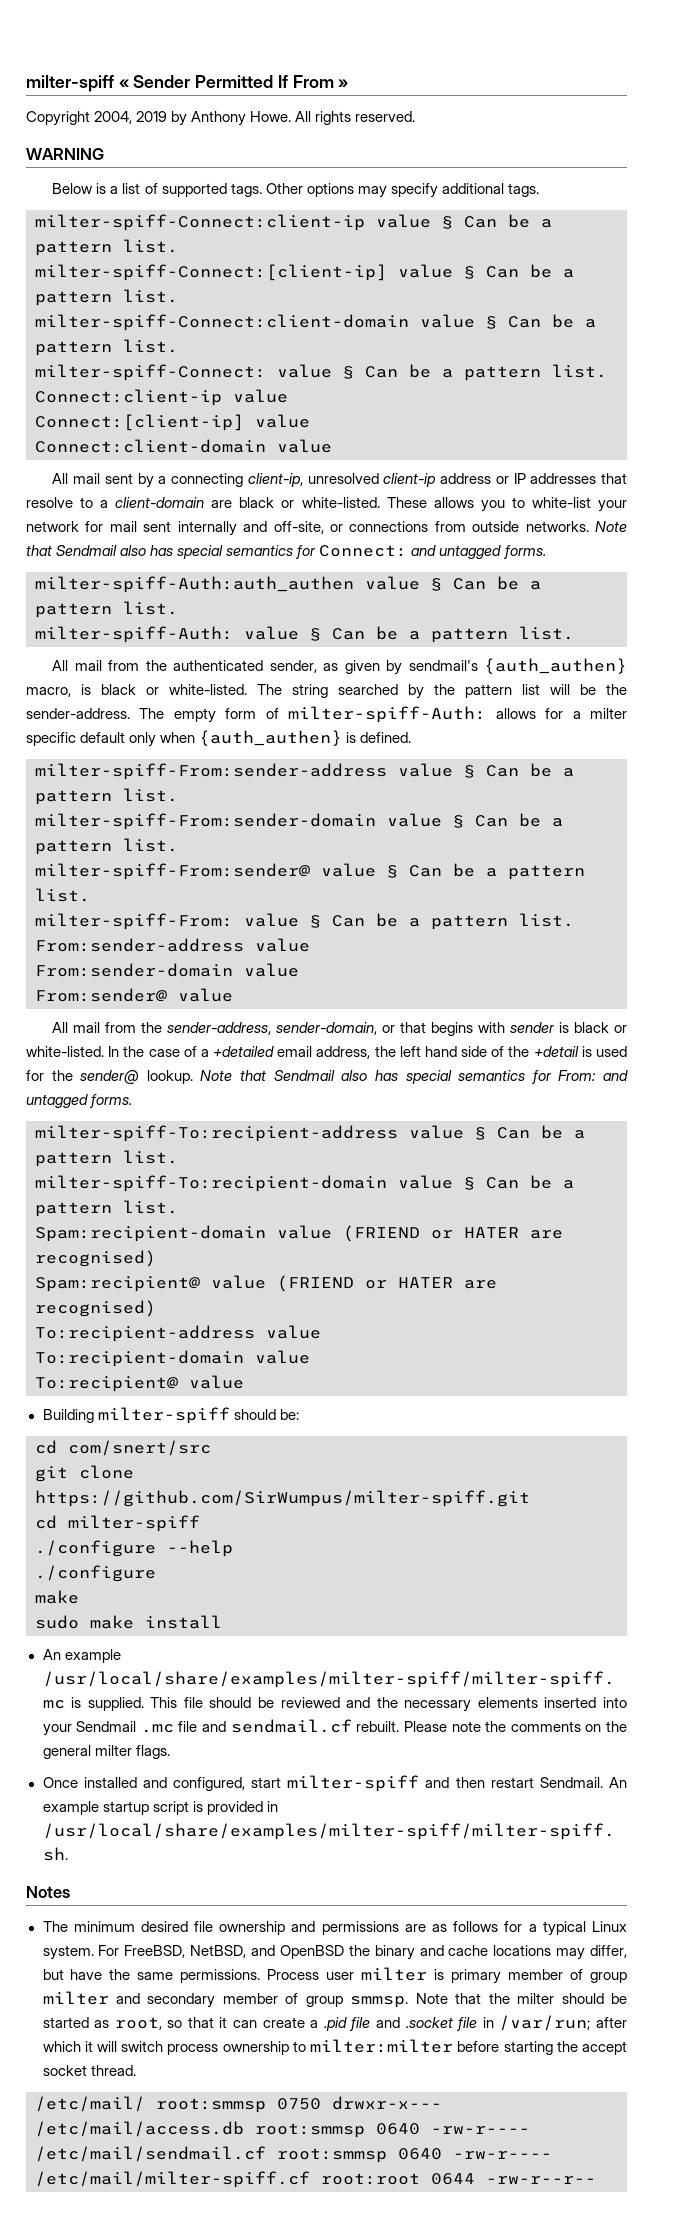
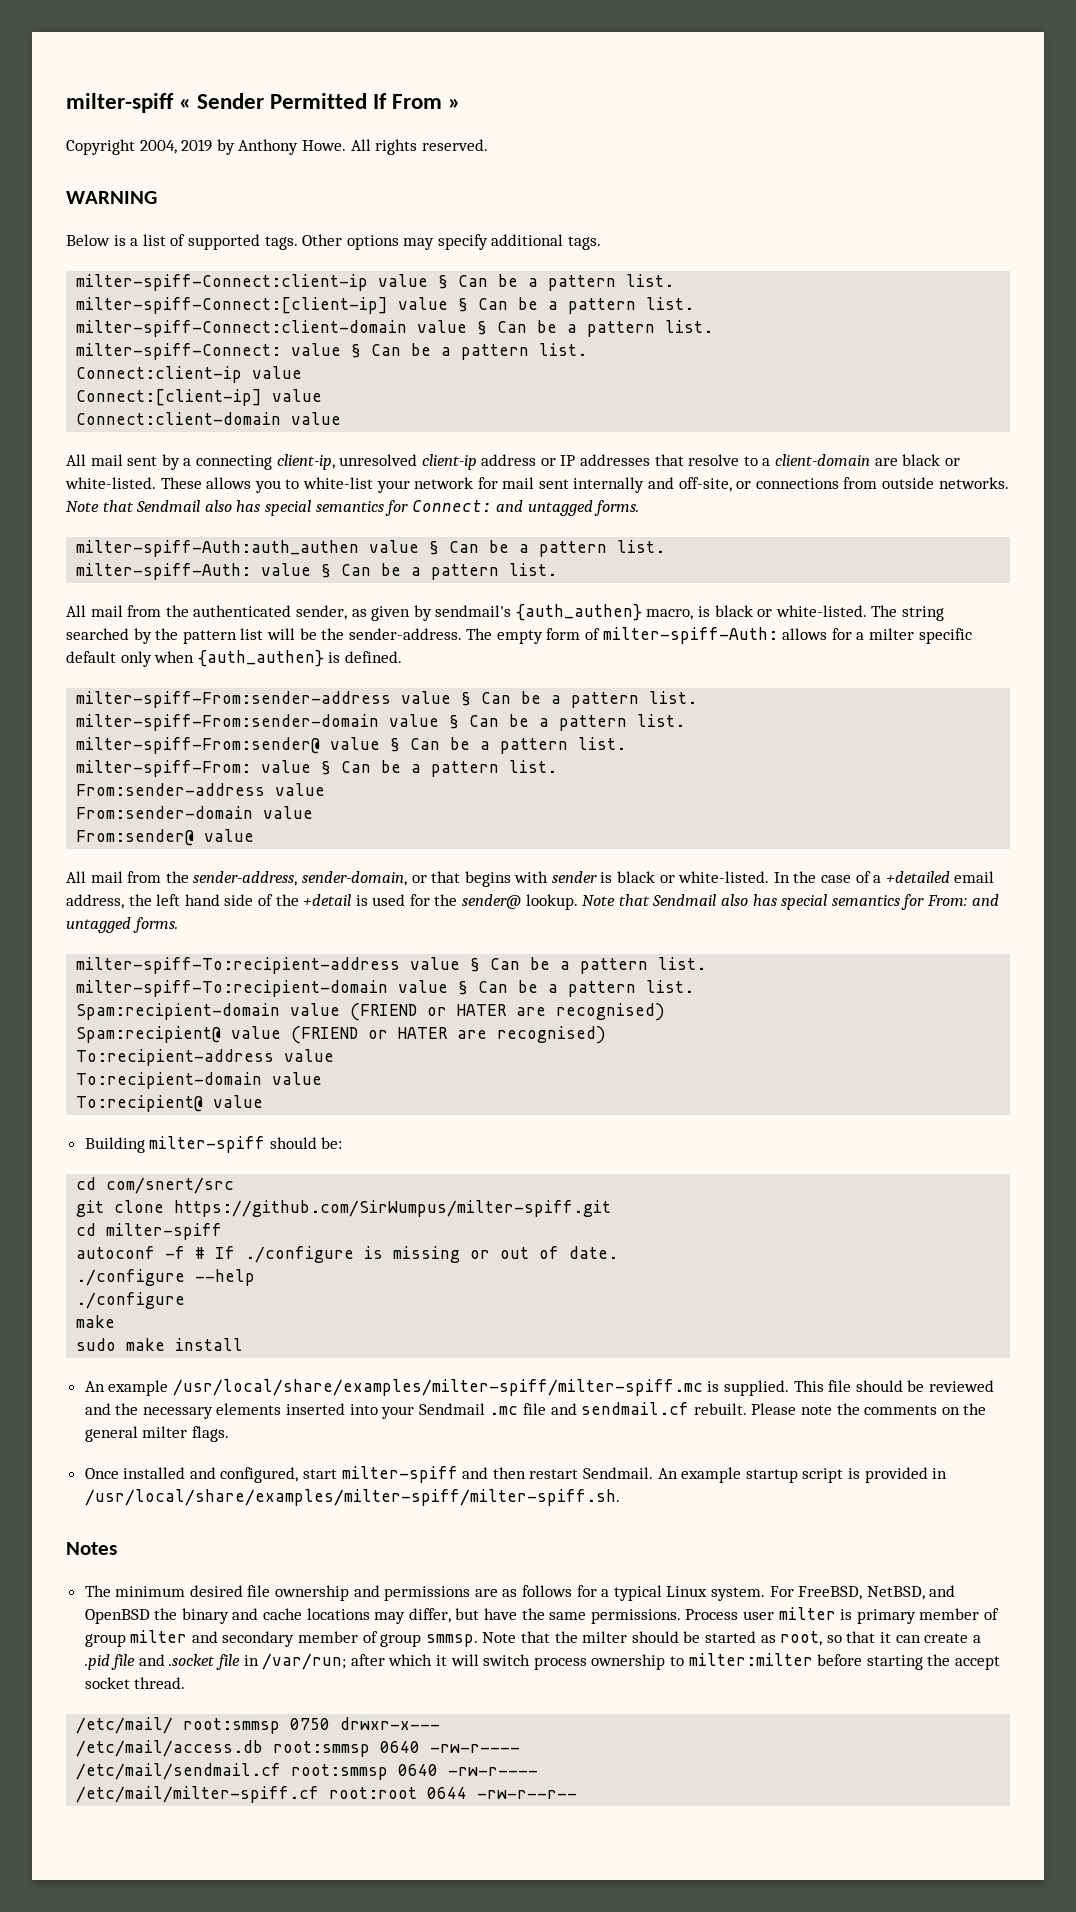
+ autoconf -f # If ./configure is missing or out of date.

